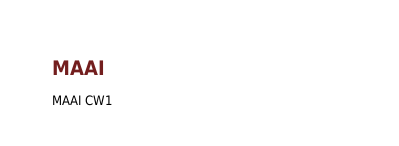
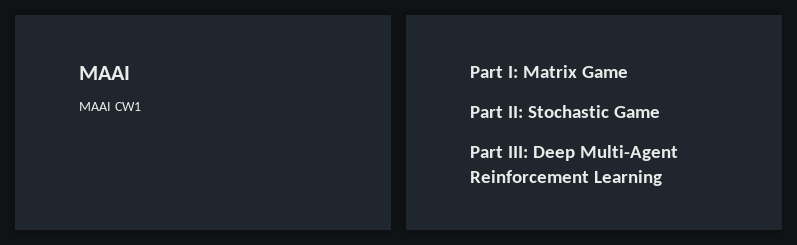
+ Part I: Matrix Game
+ Part II: Stochastic Game
+ Part III: Deep Multi-Agent Reinforcement Learning

